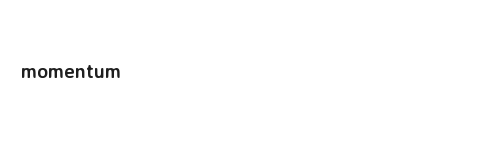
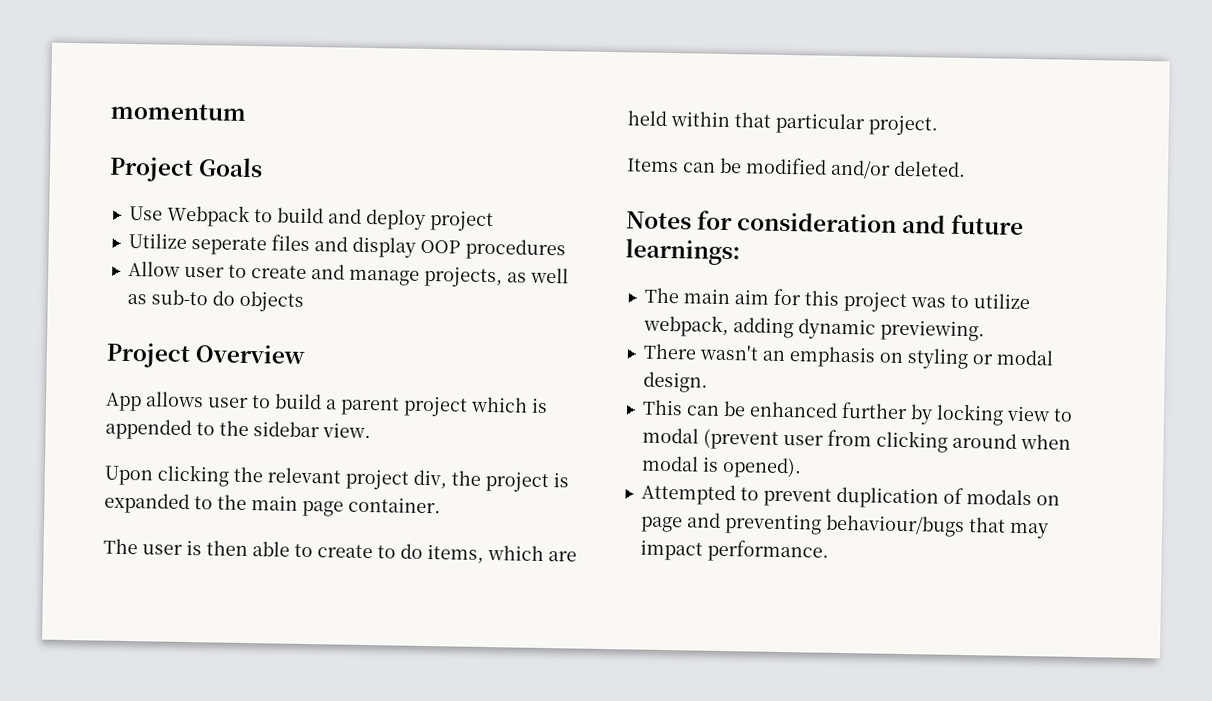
+ Project Goals
+ Use Webpack to build and deploy project
+ Utilize seperate files and display OOP procedures
+ Allow user to create and manage projects, as well as sub-to do objects
+ Project Overview
+ App allows user to build a parent project which is appended to the sidebar view.
+ Upon clicking the relevant project div, the project is expanded to the main page container.
+ The user is then able to create to do items, which are held within that particular project.
+ Items can be modified and/or deleted.
+ Notes for consideration and future learnings:
+ The main aim for this project was to utilize webpack, adding dynamic previewing.
+ There wasn't an emphasis on styling or modal design.
+ This can be enhanced further by locking view to modal (prevent user from clicking around when modal is opened).
+ Attempted to prevent duplication of modals on page and preventing behaviour/bugs that may impact performance.

